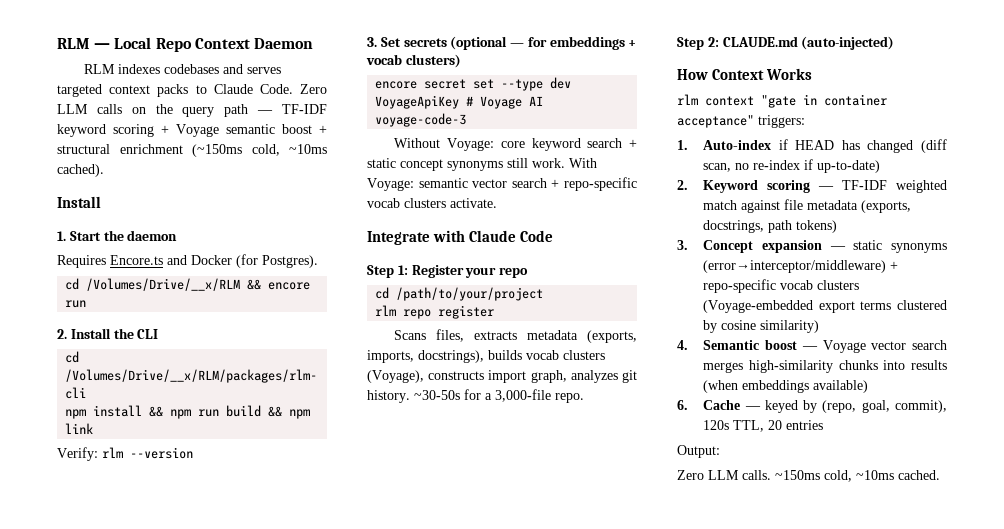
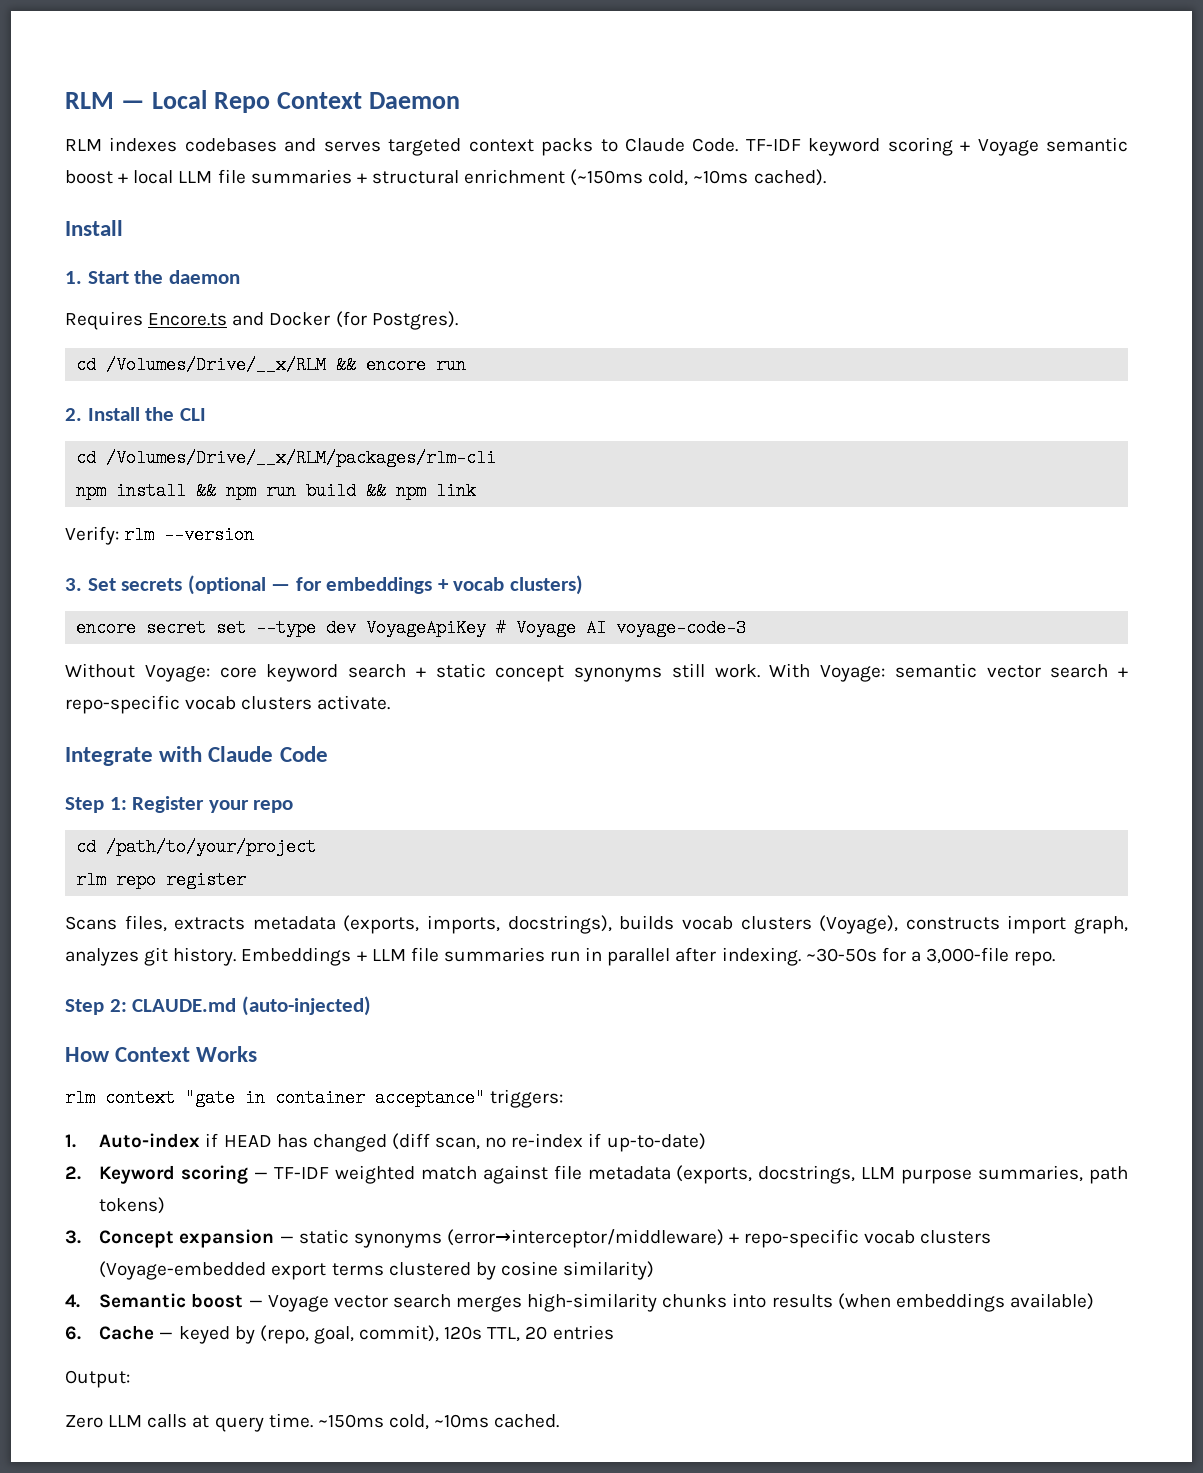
- Zero LLM calls on the query path — TF-IDF keyword scoring + Voyage semantic boost + structural enrichment (~150ms cold, ~10ms cached).
+ TF-IDF keyword scoring + Voyage semantic boost + local LLM file summaries + structural enrichment (~150ms cold, ~10ms cached).
+ Embeddings + LLM file summaries run in parallel after indexing.
- 2. Keyword scoring — TF-IDF weighted match against file metadata (exports, docstrings, path tokens)
+ 2. Keyword scoring — TF-IDF weighted match against file metadata (exports, docstrings, LLM purpose summaries, path tokens)
- Zero LLM calls.
+ Zero LLM calls at query time.

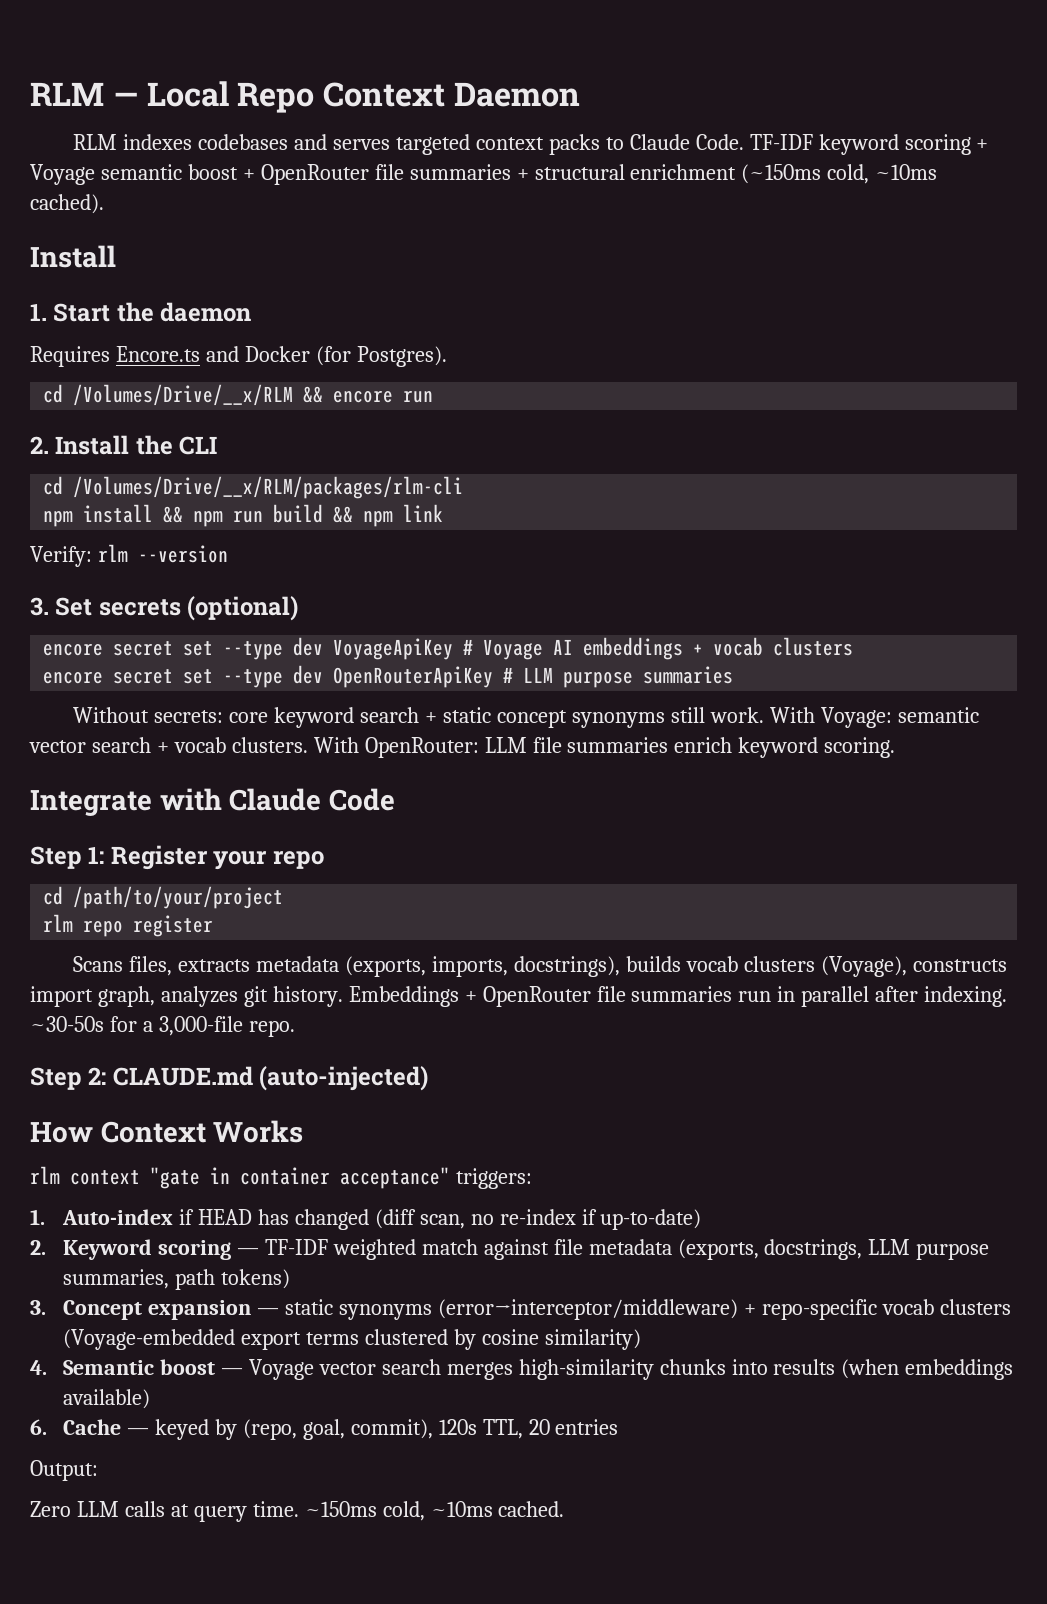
- TF-IDF keyword scoring + Voyage semantic boost + local LLM file summaries + structural enrichment (~150ms cold, ~10ms cached).
+ TF-IDF keyword scoring + Voyage semantic boost + OpenRouter file summaries + structural enrichment (~150ms cold, ~10ms cached).
- 3. Set secrets (optional — for embeddings + vocab clusters)
+ 3. Set secrets (optional)
- encore secret set --type dev VoyageApiKey # Voyage AI voyage-code-3
+ encore secret set --type dev VoyageApiKey # Voyage AI embeddings + vocab clusters
+ encore secret set --type dev OpenRouterApiKey # LLM purpose summaries
- Without Voyage: core keyword search + static concept synonyms still work.
+ Without secrets: core keyword search + static concept synonyms still work.
- With Voyage: semantic vector search + repo-specific vocab clusters activate.
+ With Voyage: semantic vector search + vocab clusters. With OpenRouter: LLM file summaries enrich keyword scoring.
- Embeddings + LLM file summaries run in parallel after indexing.
+ Embeddings + OpenRouter file summaries run in parallel after indexing.

